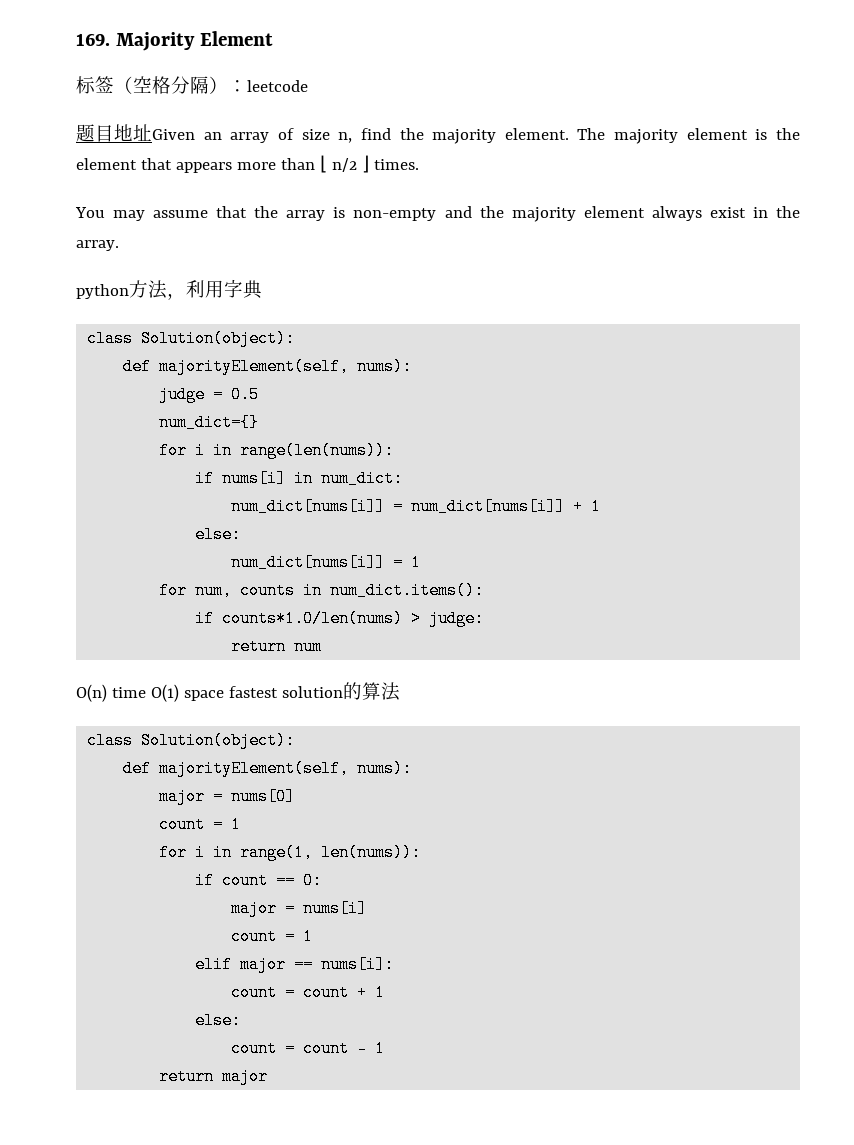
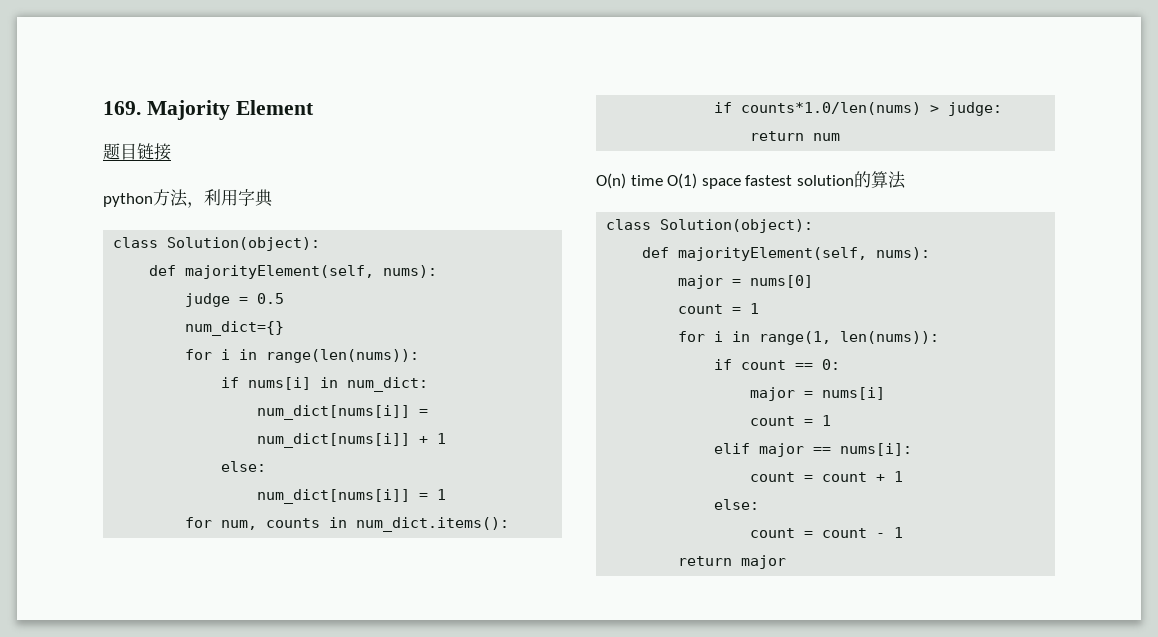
- 标签（空格分隔）：leetcode
- 题目地址Given an array of size n, find the majority element. The majority element is the element that appears more than ⌊ n/2 ⌋ times.
- You may assume that the array is non-empty and the majority element always exist in the array.
+ 题目链接

